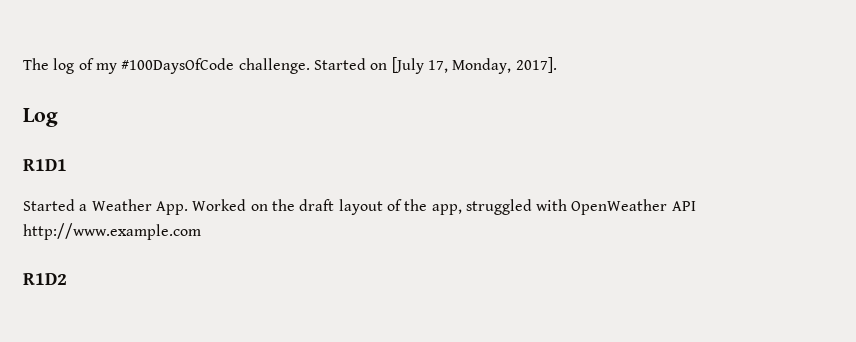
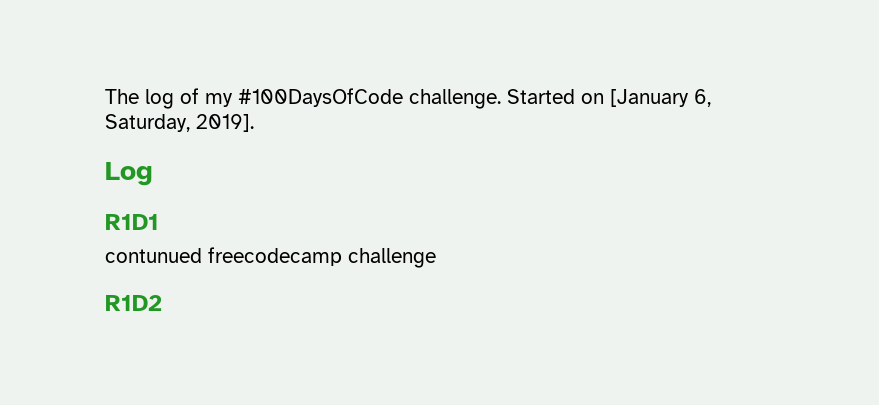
- Started on [July 17, Monday, 2017].
+ Started on [January 6, Saturday, 2019].
  Log
  R1D1
- Started a Weather App. Worked on the draft layout of the app, struggled with OpenWeather API http://www.example.com
+ contunued freecodecamp challenge

